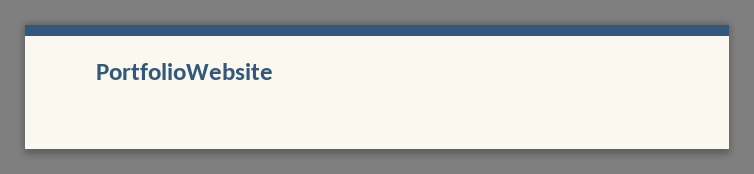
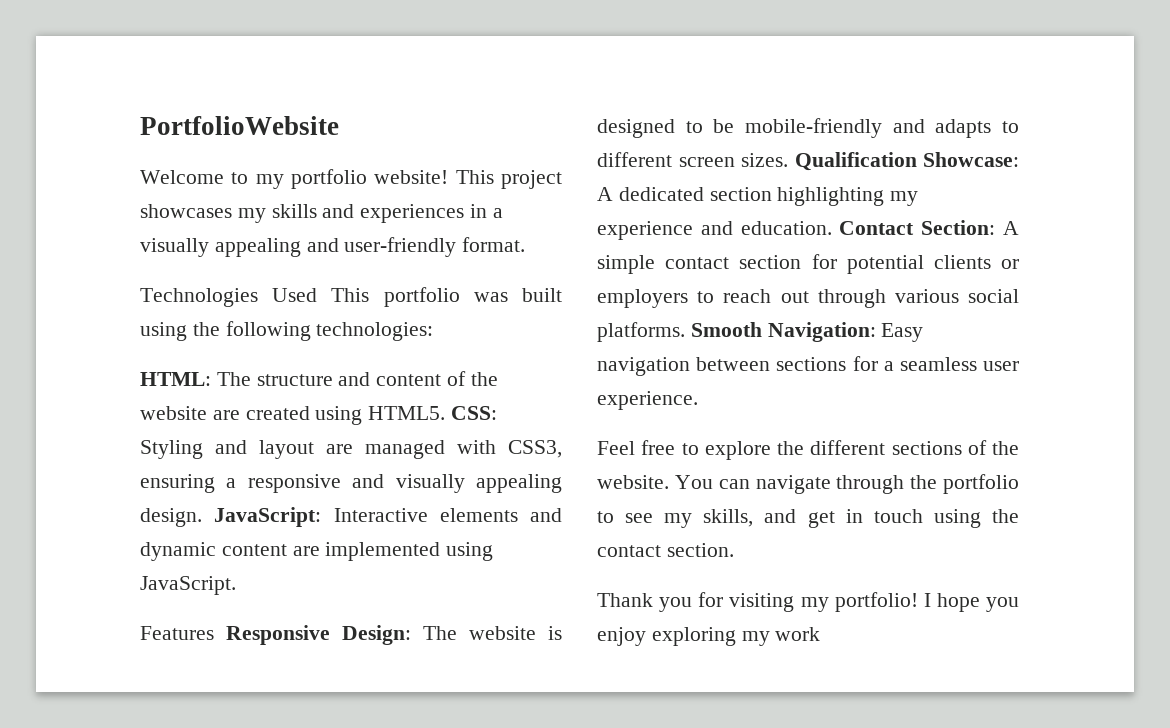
+ Welcome to my portfolio website! This project showcases my skills and experiences in a visually appealing and user-friendly format.
+ Technologies Used This portfolio was built using the following technologies:
+ HTML: The structure and content of the website are created using HTML5. CSS: Styling and layout are managed with CSS3, ensuring a responsive and visually appealing design. JavaScript: Interactive elements and dynamic content are implemented using JavaScript.
+ Features Responsive Design: The website is designed to be mobile-friendly and adapts to different screen sizes. Qualification Showcase: A dedicated section highlighting my experience and education. Contact Section: A simple contact section for potential clients or employers to reach out through various social platforms. Smooth Navigation: Easy navigation between sections for a seamless user experience.
+ Feel free to explore the different sections of the website. You can navigate through the portfolio to see my skills, and get in touch using the contact section.
+ Thank you for visiting my portfolio! I hope you enjoy exploring my work

